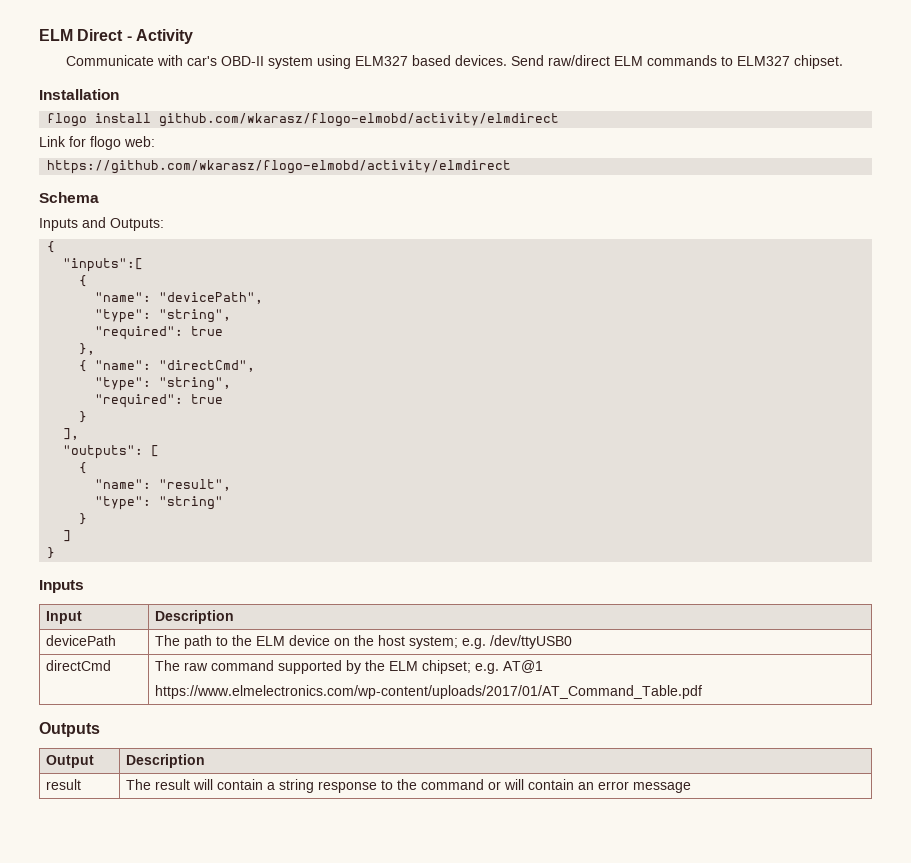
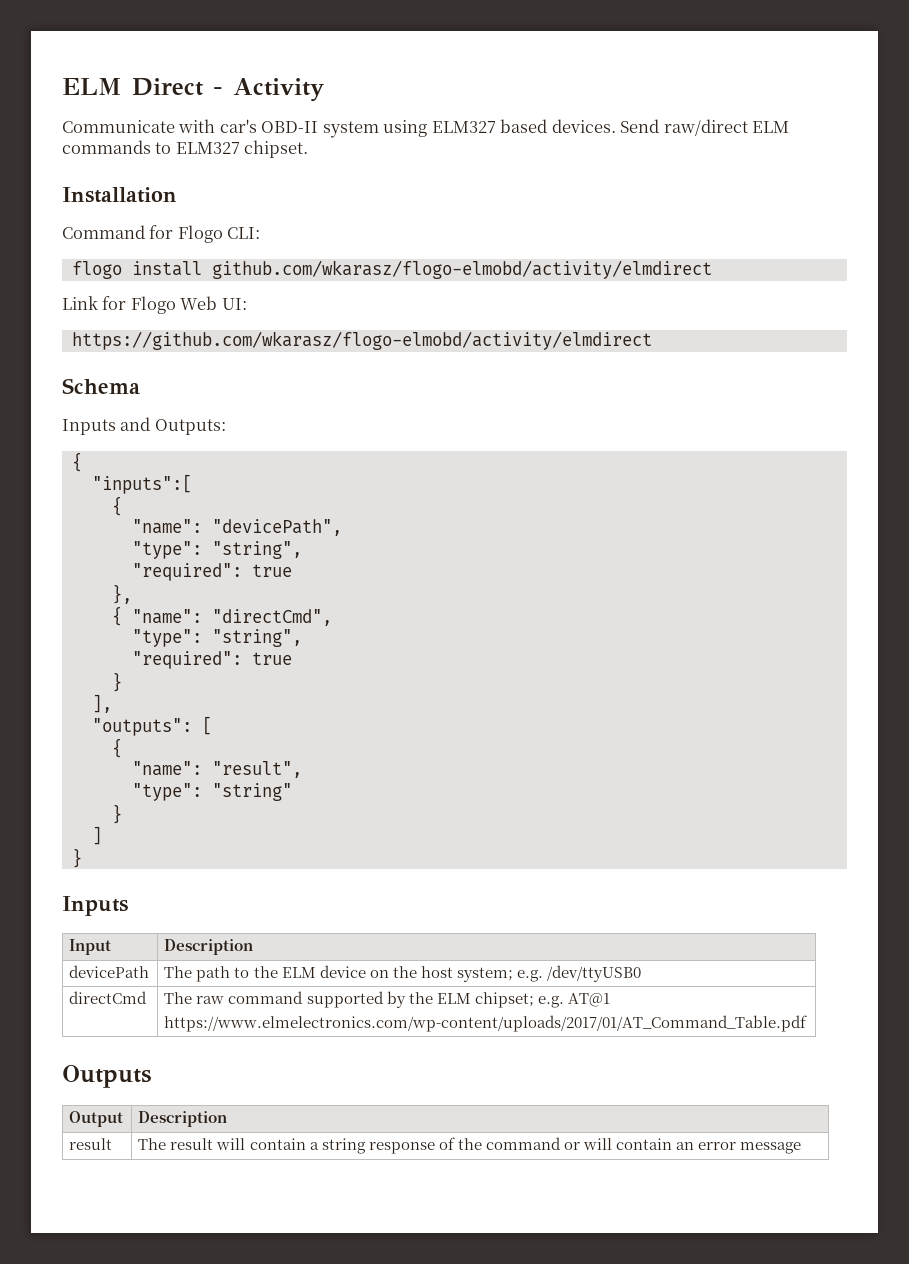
+ Command for Flogo CLI:
- Link for flogo web:
+ Link for Flogo Web UI:
- result | The result will contain a string response to the command or will contain an error message
+ result | The result will contain a string response of the command or will contain an error message

